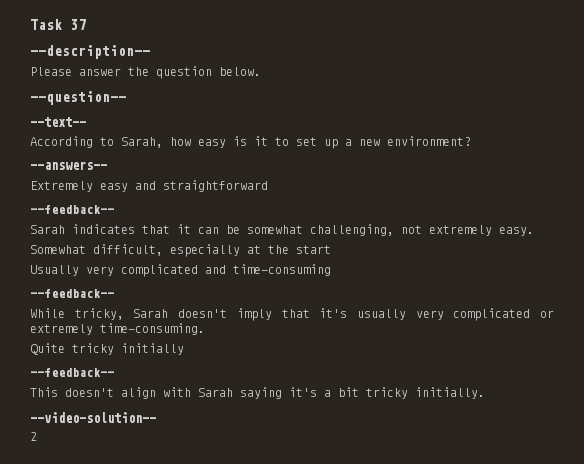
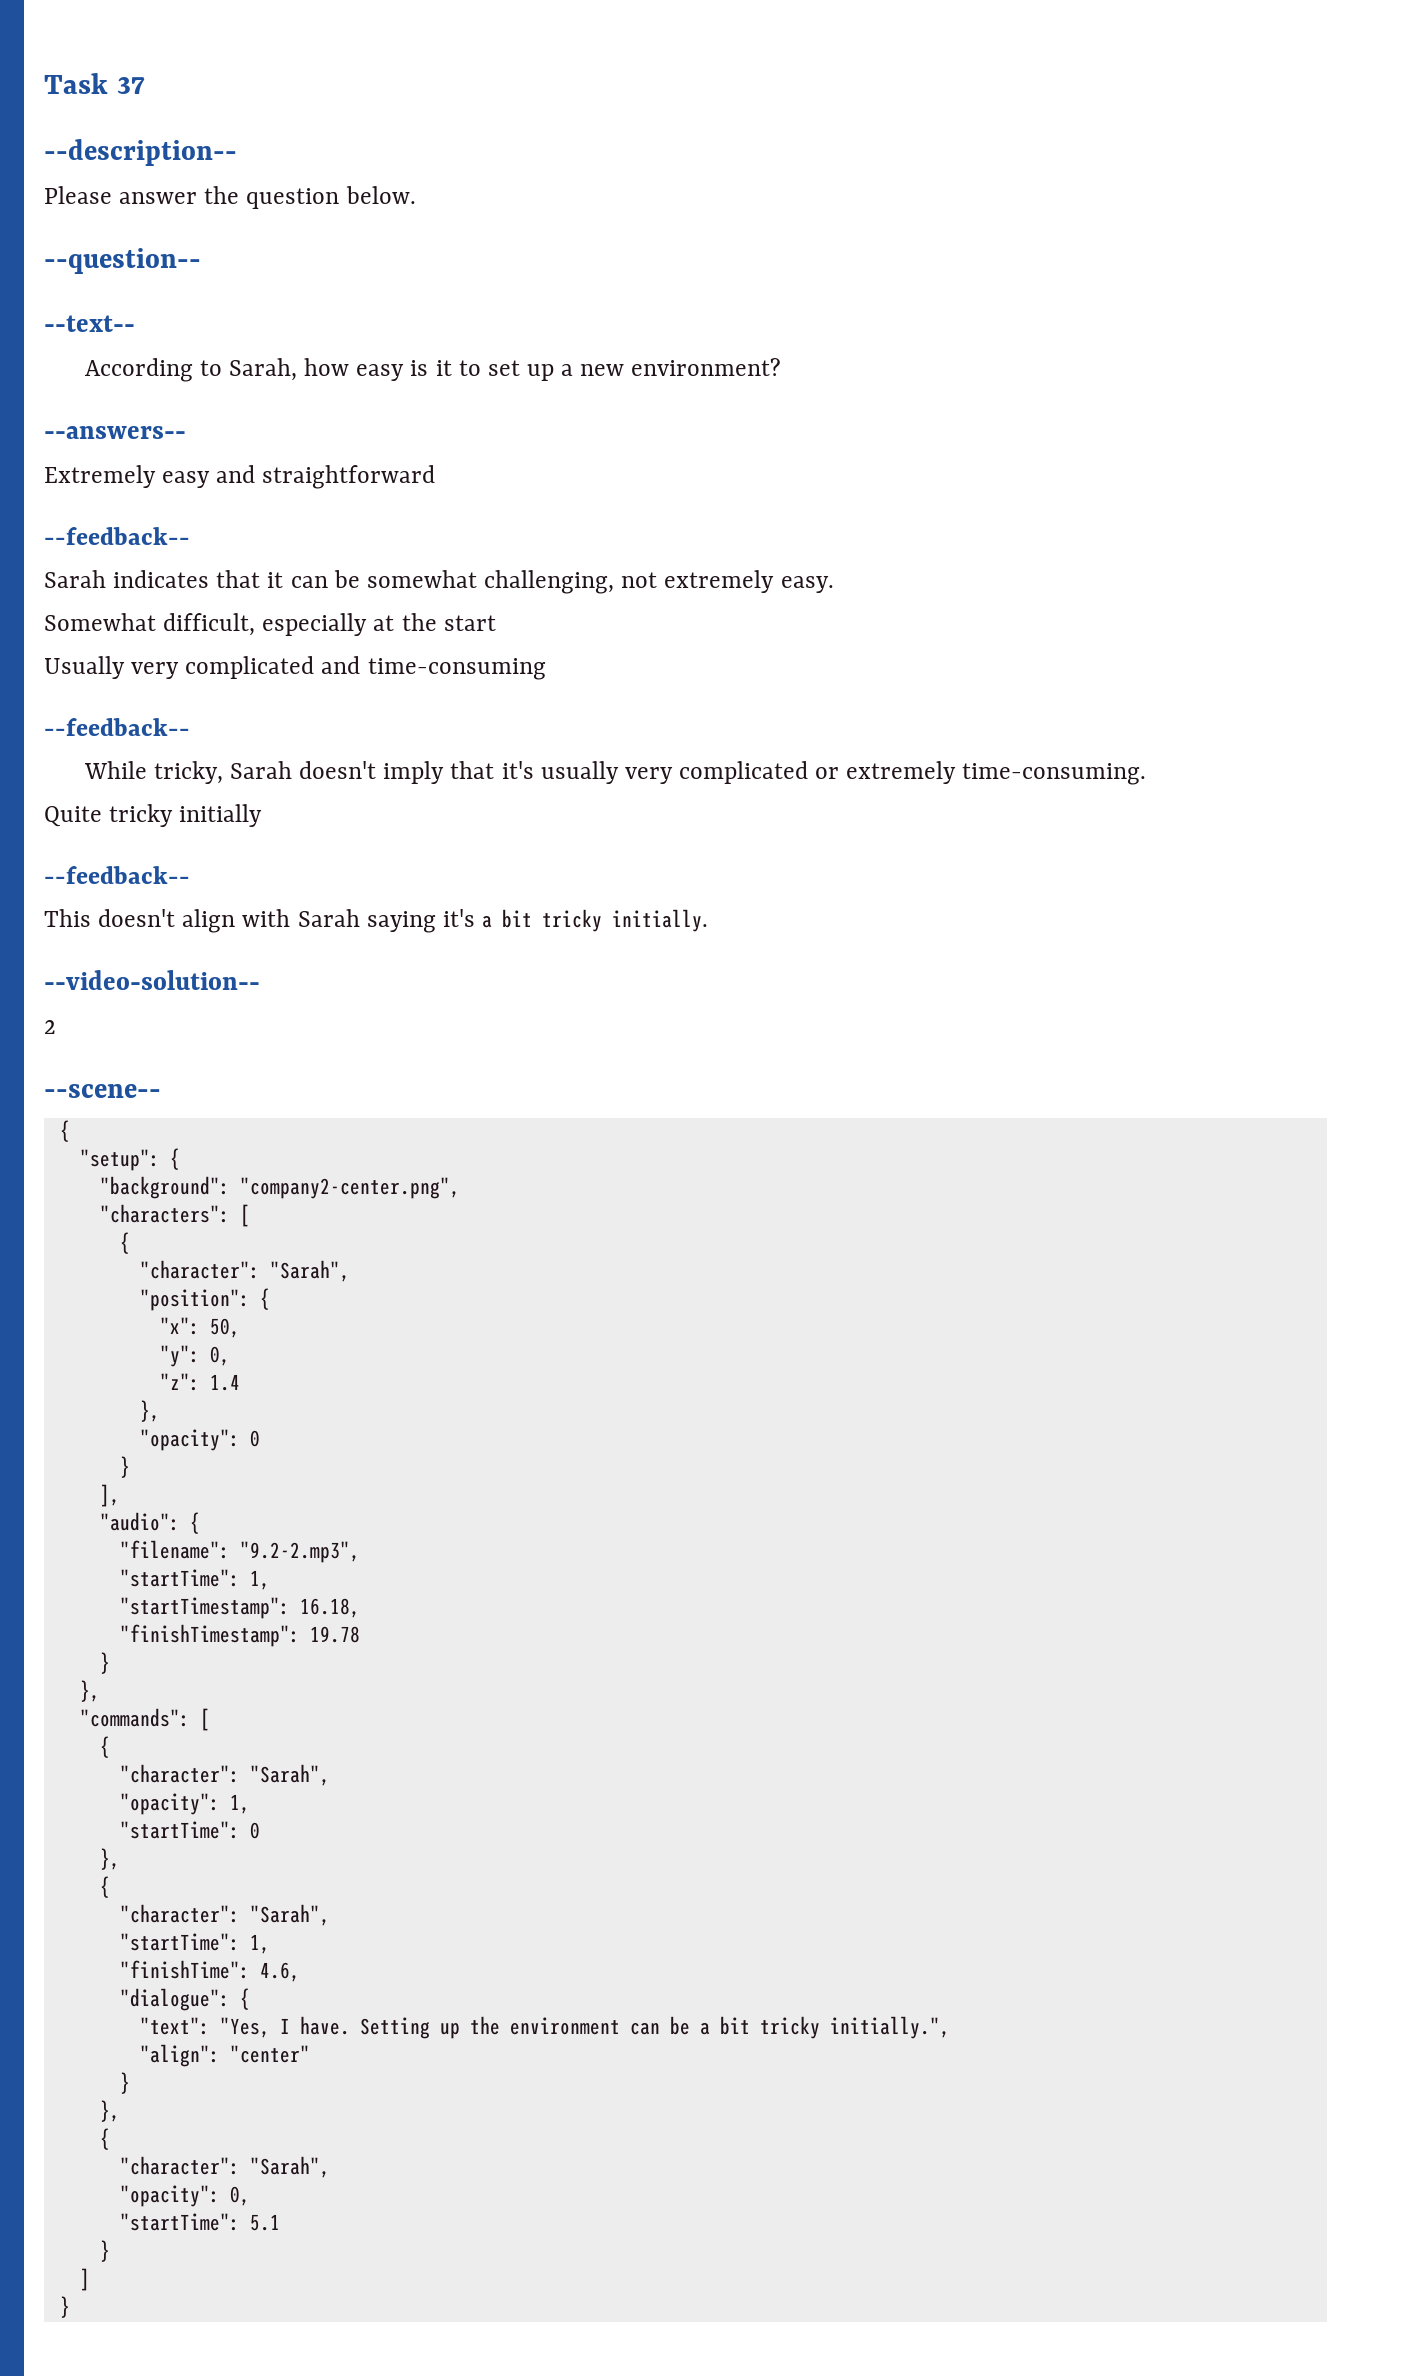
+ --scene--
+ {
+ "setup": {
+ "background": "company2-center.png",
+ "characters": [
+ {
+ "character": "Sarah",
+ "position": {
+ "x": 50,
+ "y": 0,
+ "z": 1.4
+ },
+ "opacity": 0
+ }
+ ],
+ "audio": {
+ "filename": "9.2-2.mp3",
+ "startTime": 1,
+ "startTimestamp": 16.18,
+ "finishTimestamp": 19.78
+ }
+ },
+ "commands": [
+ {
+ "character": "Sarah",
+ "opacity": 1,
+ "startTime": 0
+ },
+ {
+ "character": "Sarah",
+ "startTime": 1,
+ "finishTime": 4.6,
+ "dialogue": {
+ "text": "Yes, I have. Setting up the environment can be a bit tricky initially.",
+ "align": "center"
+ }
+ },
+ {
+ "character": "Sarah",
+ "opacity": 0,
+ "startTime": 5.1
+ }
+ ]
+ }

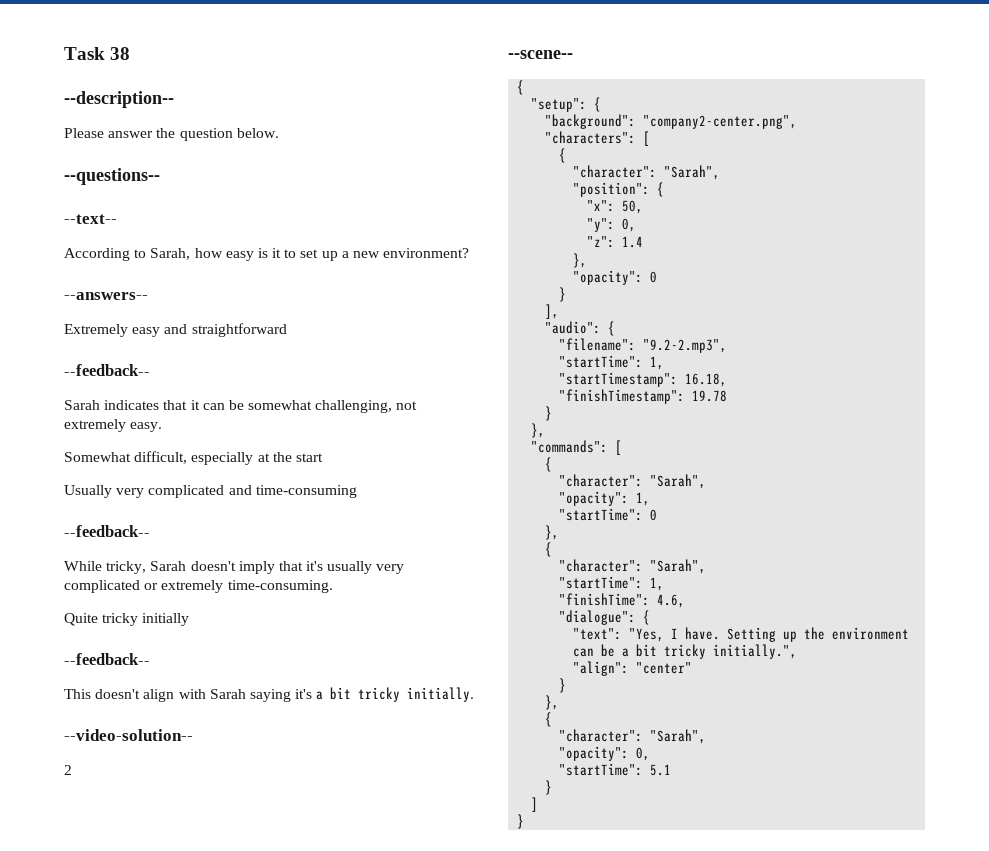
- Task 37
+ Task 38
- --question--
+ --questions--

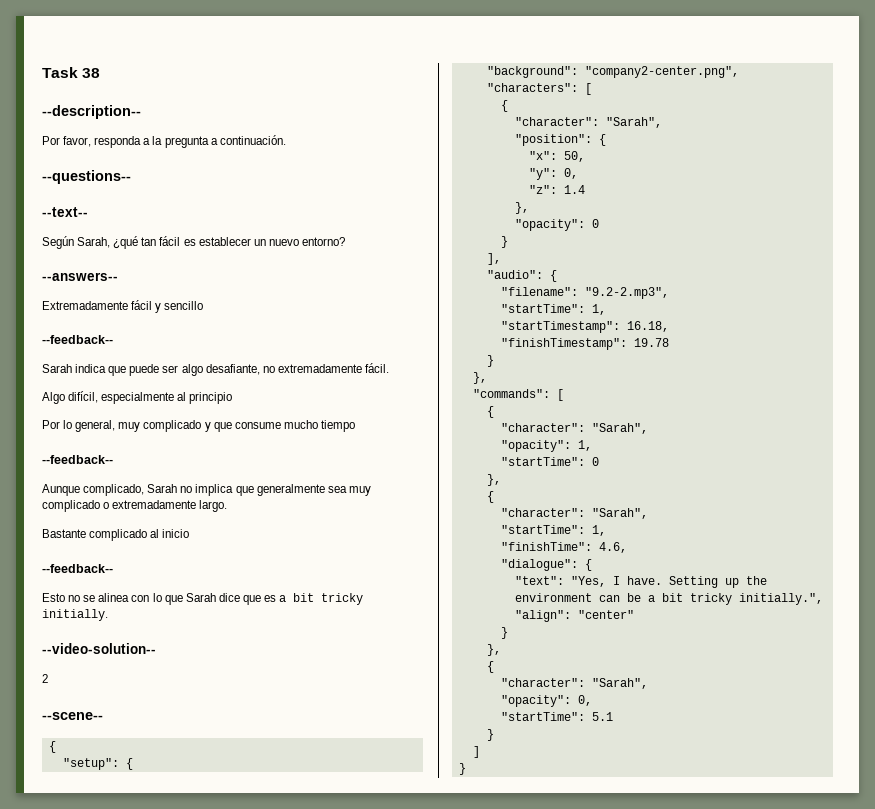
- Please answer the question below.
+ Por favor, responda a la pregunta a continuación.
  --questions--
  --text--
- According to Sarah, how easy is it to set up a new environment?
+ Según Sarah, ¿qué tan fácil es establecer un nuevo entorno?
  --answers--
- Extremely easy and straightforward
+ Extremadamente fácil y sencillo
  --feedback--
- Sarah indicates that it can be somewhat challenging, not extremely easy.
- Somewhat difficult, especially at the start
- Usually very complicated and time-consuming
+ Sarah indica que puede ser algo desafiante, no extremadamente fácil.
+ Algo difícil, especialmente al principio
+ Por lo general, muy complicado y que consume mucho tiempo
  --feedback--
- While tricky, Sarah doesn't imply that it's usually very complicated or extremely time-consuming.
- Quite tricky initially
+ Aunque complicado, Sarah no implica que generalmente sea muy complicado o extremadamente largo.
+ Bastante complicado al inicio
  --feedback--
- This doesn't align with Sarah saying it's a bit tricky initially.
+ Esto no se alinea con lo que Sarah dice que es a bit tricky initially.

